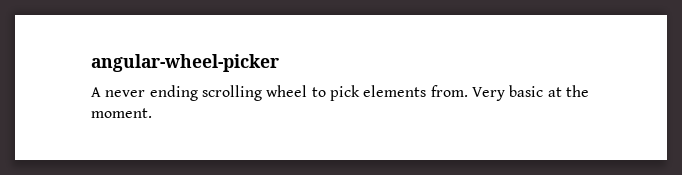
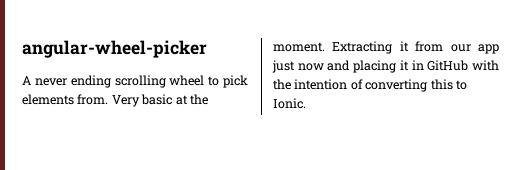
+ Extracting it from our app just now and placing it in GitHub with the intention of converting this to Ionic.

